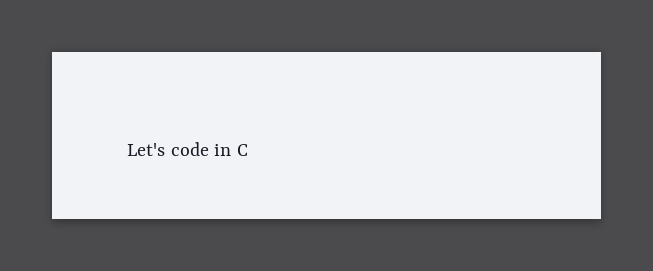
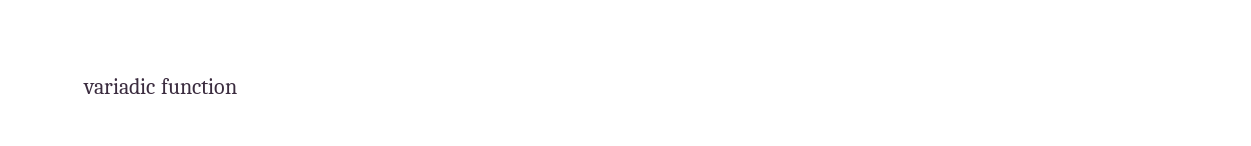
- Let's code in C
+ variadic function

